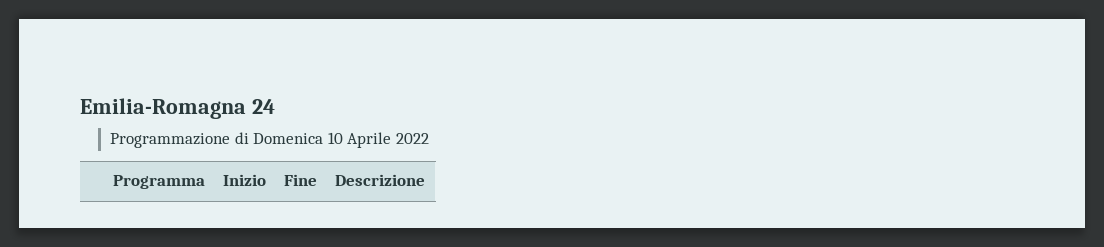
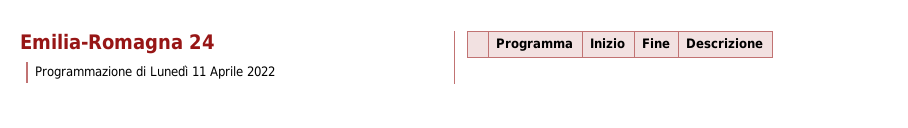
- Programmazione di Domenica 10 Aprile 2022
+ Programmazione di Lunedì 11 Aprile 2022

